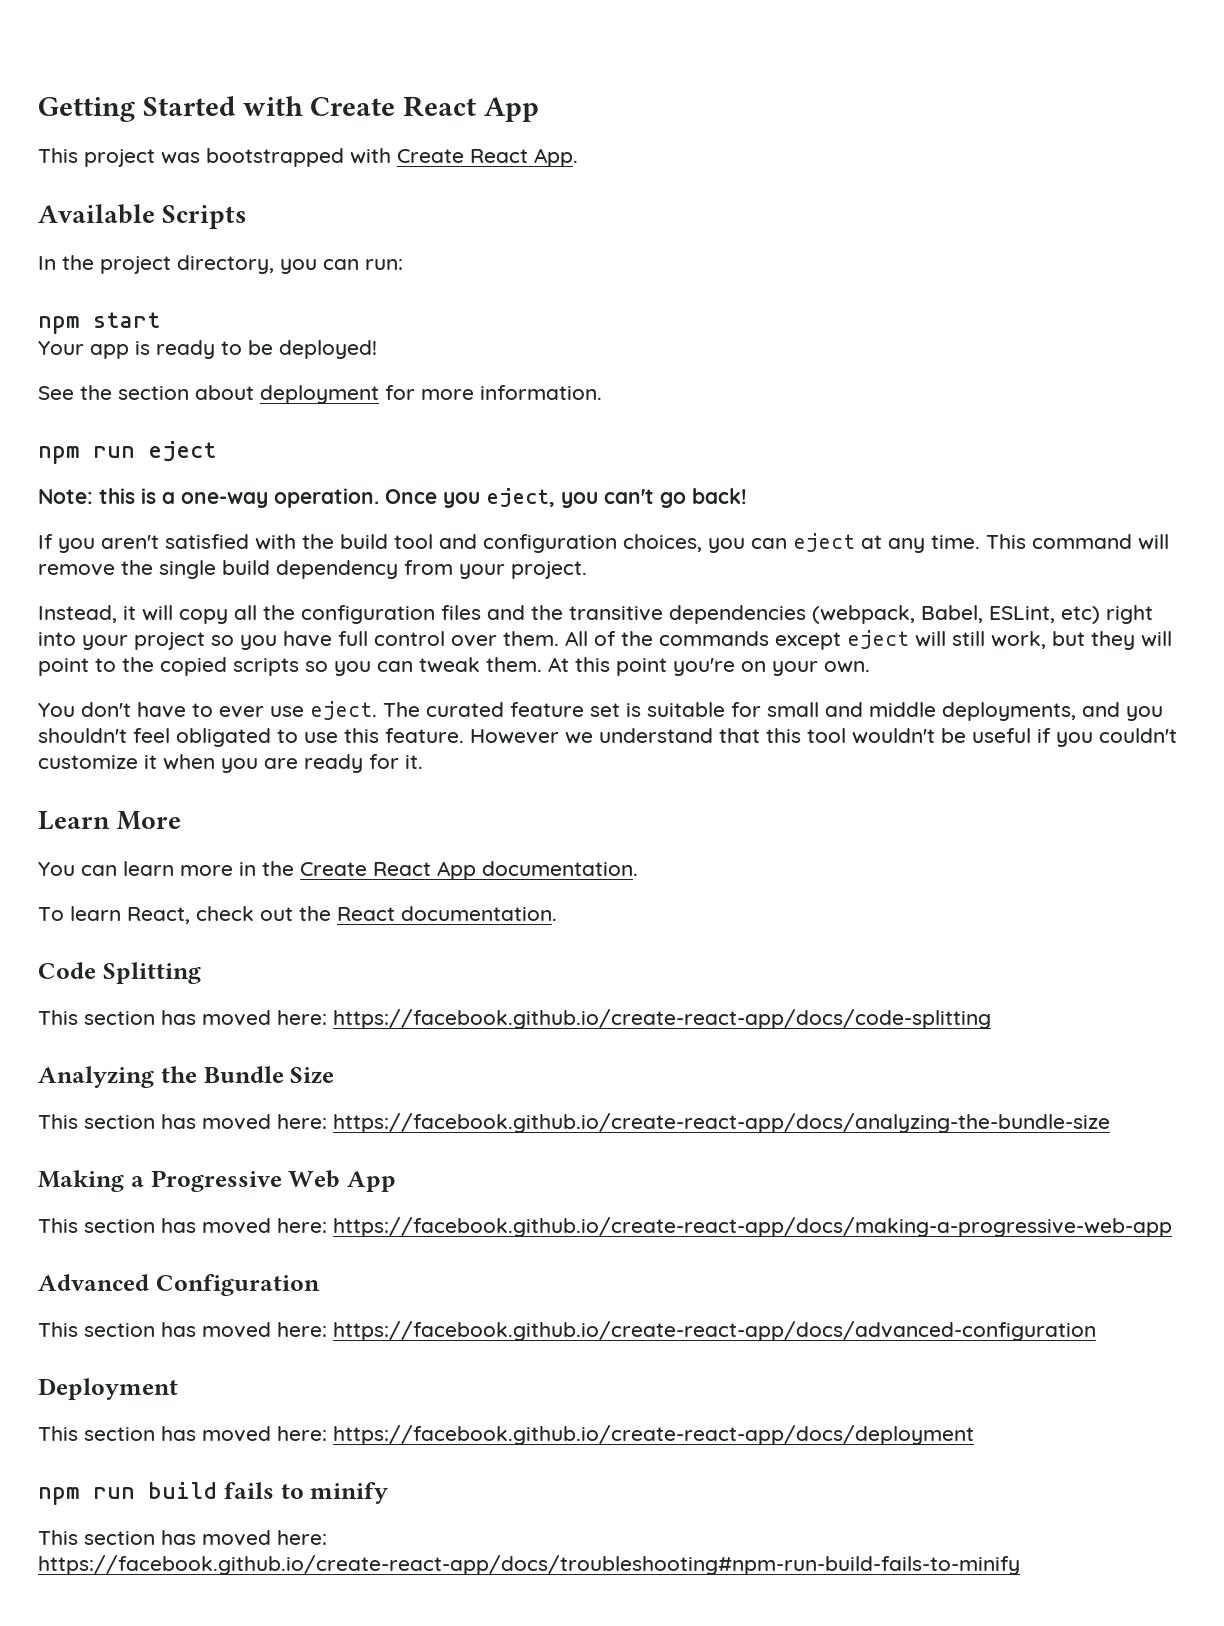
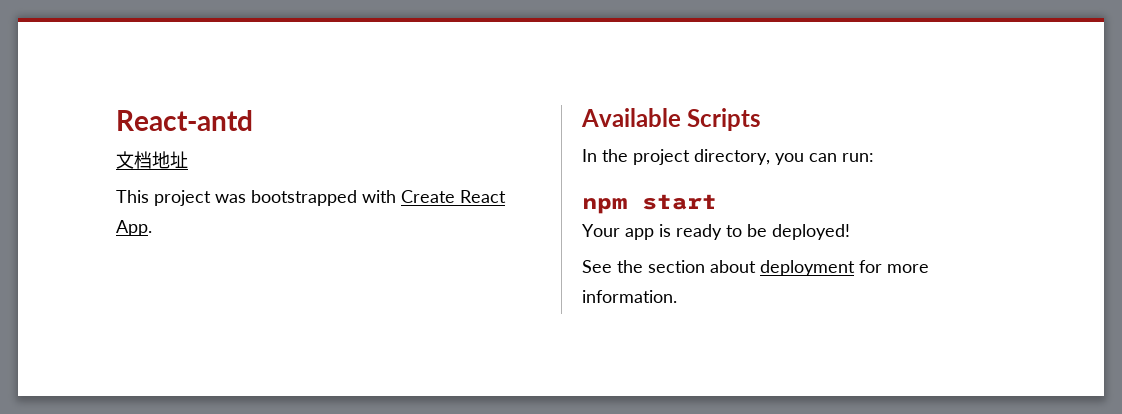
- Getting Started with Create React App
+ React-antd
+ 文档地址
- npm run eject
- Note: this is a one-way operation. Once you eject, you can't go back!
- If you aren't satisfied with the build tool and configuration choices, you can eject at any time. This command will remove the single build dependency from your project.
- Instead, it will copy all the configuration files and the transitive dependencies (webpack, Babel, ESLint, etc) right into your project so you have full control over them. All of the commands except eject will still work, but they will point to the copied scripts so you can tweak them. At this point you're on your own.
- You don't have to ever use eject. The curated feature set is suitable for small and middle deployments, and you shouldn't feel obligated to use this feature. However we understand that this tool wouldn't be useful if you couldn't customize it when you are ready for it.
- Learn More
- You can learn more in the Create React App documentation.
- To learn React, check out the React documentation.
- Code Splitting
- This section has moved here: https://facebook.github.io/create-react-app/docs/code-splitting
- Analyzing the Bundle Size
- This section has moved here: https://facebook.github.io/create-react-app/docs/analyzing-the-bundle-size
- Making a Progressive Web App
- This section has moved here: https://facebook.github.io/create-react-app/docs/making-a-progressive-web-app
- Advanced Configuration
- This section has moved here: https://facebook.github.io/create-react-app/docs/advanced-configuration
- Deployment
- This section has moved here: https://facebook.github.io/create-react-app/docs/deployment
- npm run build fails to minify
- This section has moved here: https://facebook.github.io/create-react-app/docs/troubleshooting#npm-run-build-fails-to-minify

